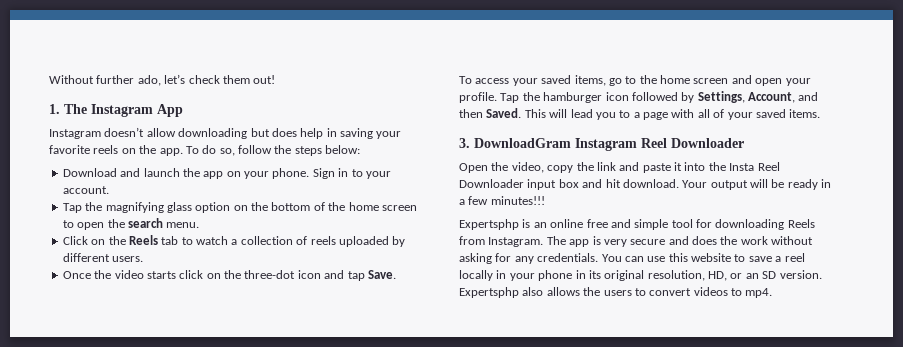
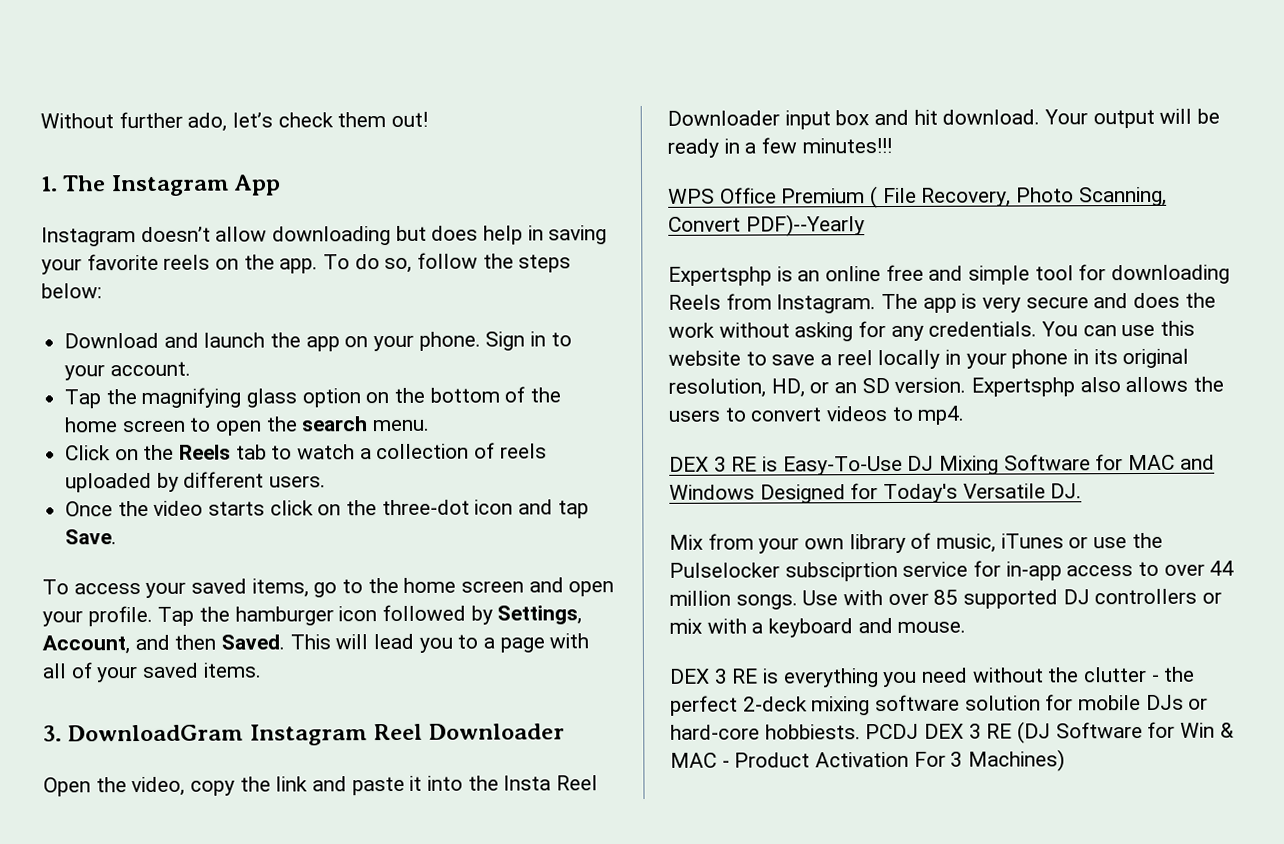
+ WPS Office Premium ( File Recovery, Photo Scanning, Convert PDF)--Yearly
+ DEX 3 RE is Easy-To-Use DJ Mixing Software for MAC and Windows Designed for Today's Versatile DJ.
+ Mix from your own library of music, iTunes or use the Pulselocker subsciprtion service for in-app access to over 44 million songs. Use with over 85 supported DJ controllers or mix with a keyboard and mouse.
+ DEX 3 RE is everything you need without the clutter - the perfect 2-deck mixing software solution for mobile DJs or hard-core hobbiests. PCDJ DEX 3 RE (DJ Software for Win & MAC - Product Activation For 3 Machines)

